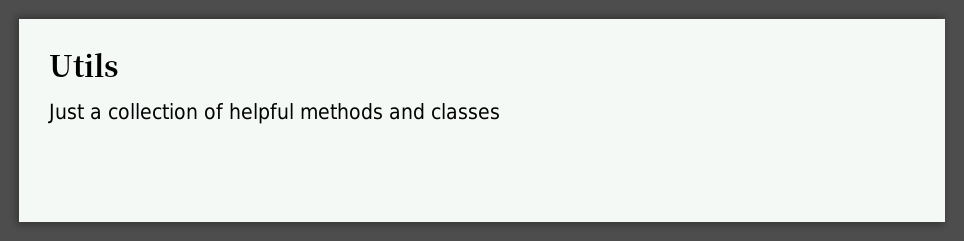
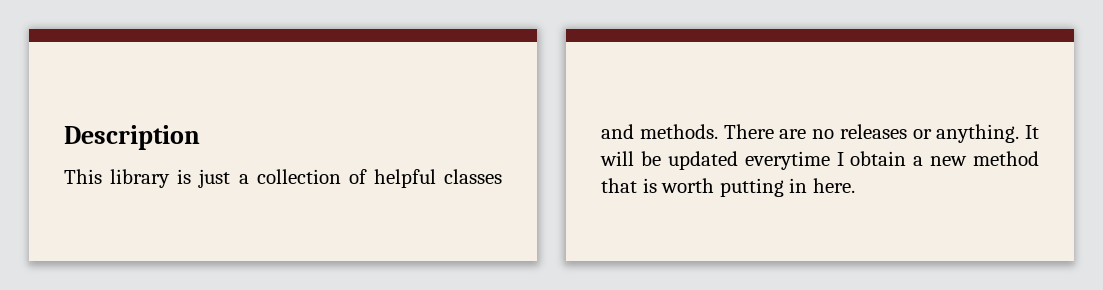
- Utils
- Just a collection of helpful methods and classes
+ Description
+ This library is just a collection of helpful classes and methods. There are no releases or anything. It will be updated everytime I obtain a new method that is worth putting in here.

